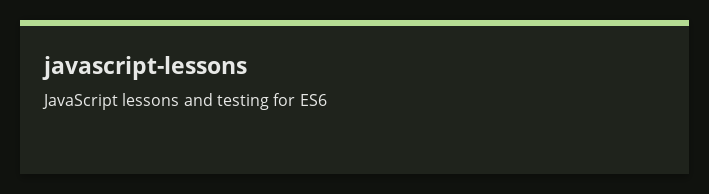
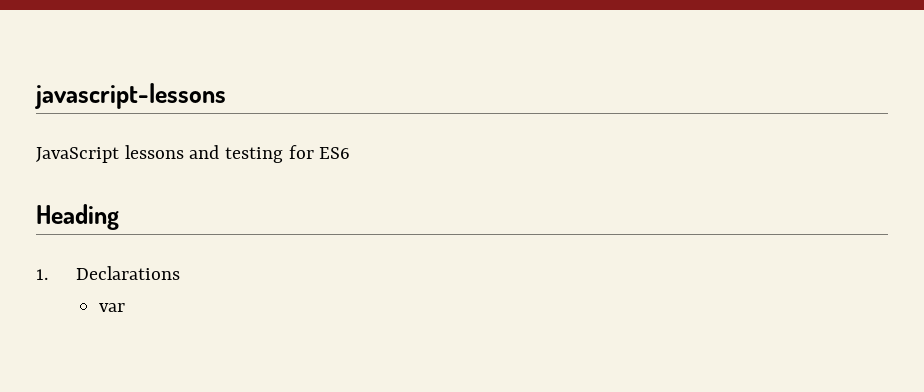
+ Heading
+ 1. Declarations
+ var

